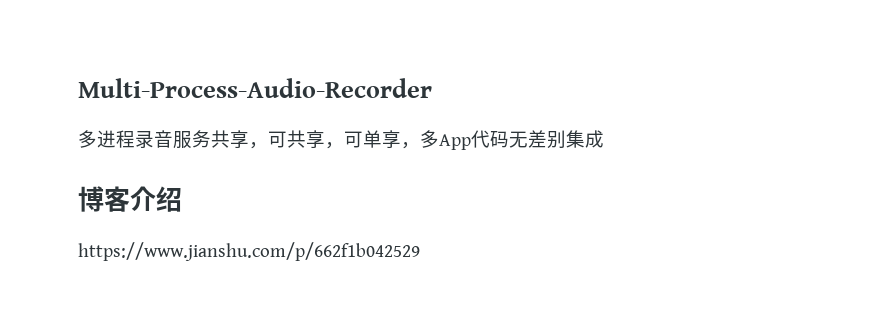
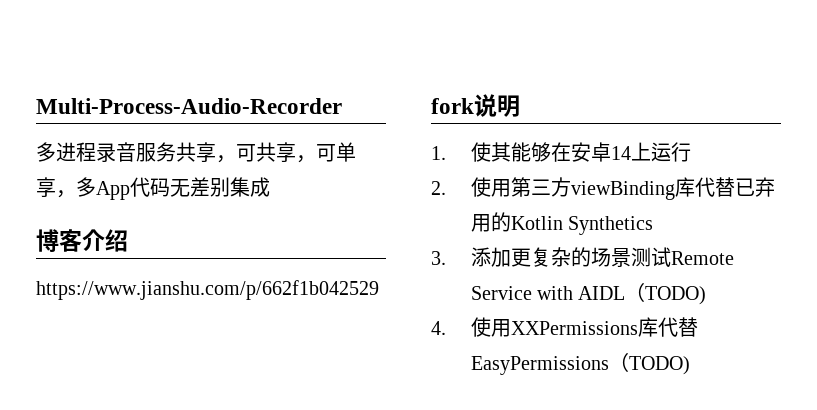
+ fork说明
+ 1.使其能够在安卓14上运行
+ 2.使用第三方viewBinding库代替已弃用的Kotlin Synthetics
+ 3.添加更复杂的场景测试Remote Service with AIDL（TODO)
+ 4.使用XXPermissions库代替EasyPermissions（TODO)

